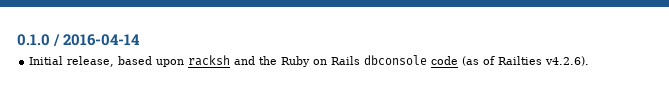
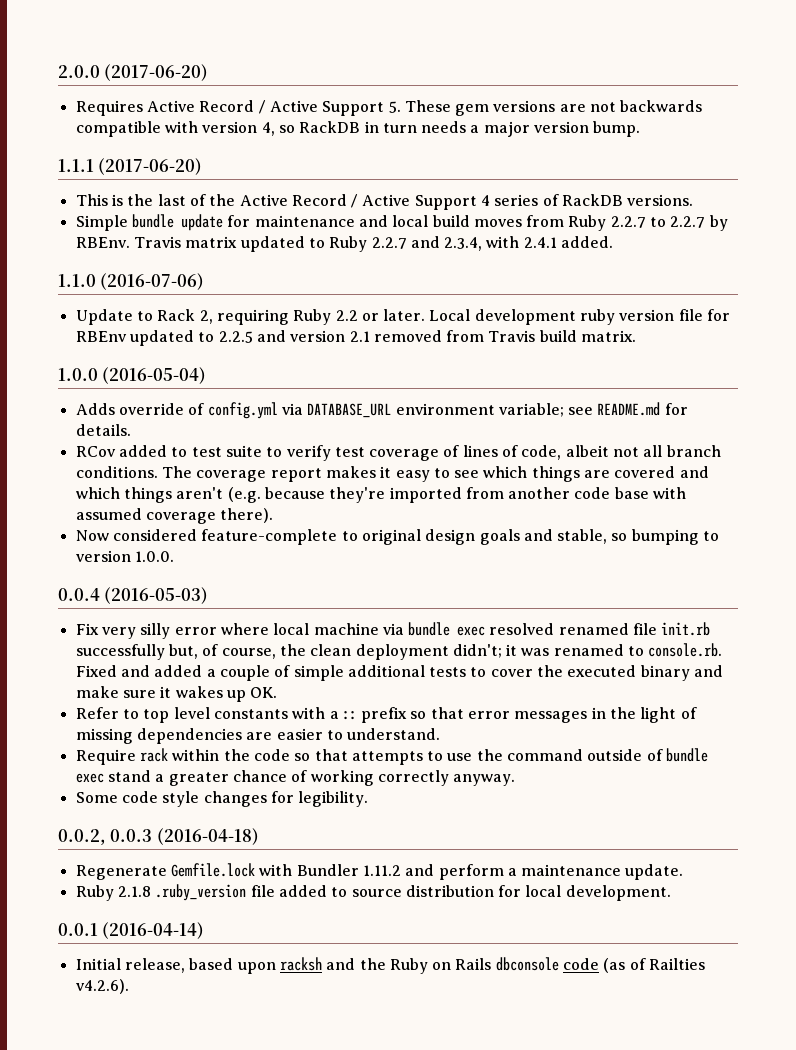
- 0.1.0 / 2016-04-14
+ 2.0.0 (2017-06-20)
+ Requires Active Record / Active Support 5. These gem versions are not backwards compatible with version 4, so RackDB in turn needs a major version bump.
+ 1.1.1 (2017-06-20)
+ This is the last of the Active Record / Active Support 4 series of RackDB versions.
+ Simple bundle update for maintenance and local build moves from Ruby 2.2.7 to 2.2.7 by RBEnv. Travis matrix updated to Ruby 2.2.7 and 2.3.4, with 2.4.1 added.
+ 1.1.0 (2016-07-06)
+ Update to Rack 2, requiring Ruby 2.2 or later. Local development ruby version file for RBEnv updated to 2.2.5 and version 2.1 removed from Travis build matrix.
+ 1.0.0 (2016-05-04)
+ Adds override of config.yml via DATABASE_URL environment variable; see README.md for details.
+ RCov added to test suite to verify test coverage of lines of code, albeit not all branch conditions. The coverage report makes it easy to see which things are covered and which things aren't (e.g. because they're imported from another code base with assumed coverage there).
+ Now considered feature-complete to original design goals and stable, so bumping to version 1.0.0.
+ 0.0.4 (2016-05-03)
+ Fix very silly error where local machine via bundle exec resolved renamed file init.rb successfully but, of course, the clean deployment didn't; it was renamed to console.rb. Fixed and added a couple of simple additional tests to cover the executed binary and make sure it wakes up OK.
+ Refer to top level constants with a :: prefix so that error messages in the light of missing dependencies are easier to understand.
+ Require rack within the code so that attempts to use the command outside of bundle exec stand a greater chance of working correctly anyway.
+ Some code style changes for legibility.
+ 0.0.2, 0.0.3 (2016-04-18)
+ Regenerate Gemfile.lock with Bundler 1.11.2 and perform a maintenance update.
+ Ruby 2.1.8 .ruby_version file added to source distribution for local development.
+ 0.0.1 (2016-04-14)

